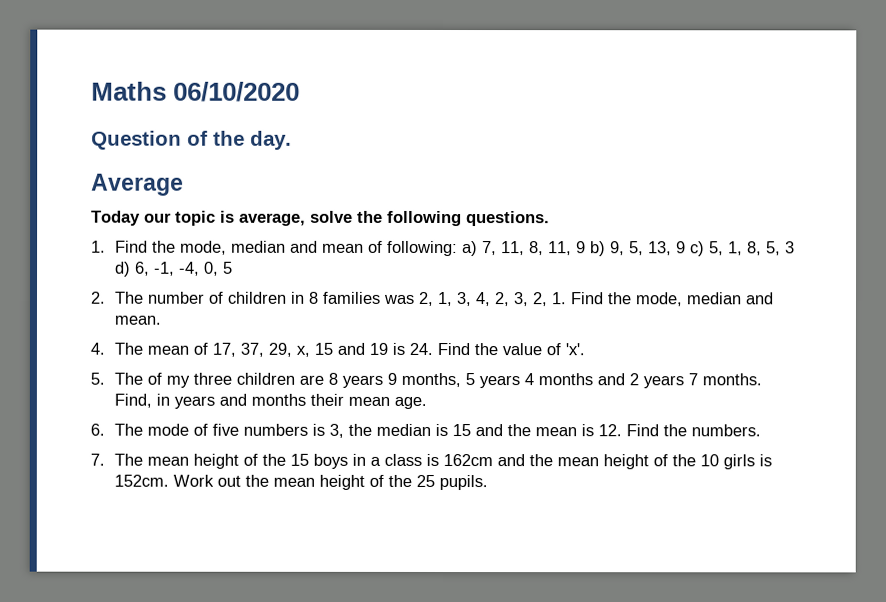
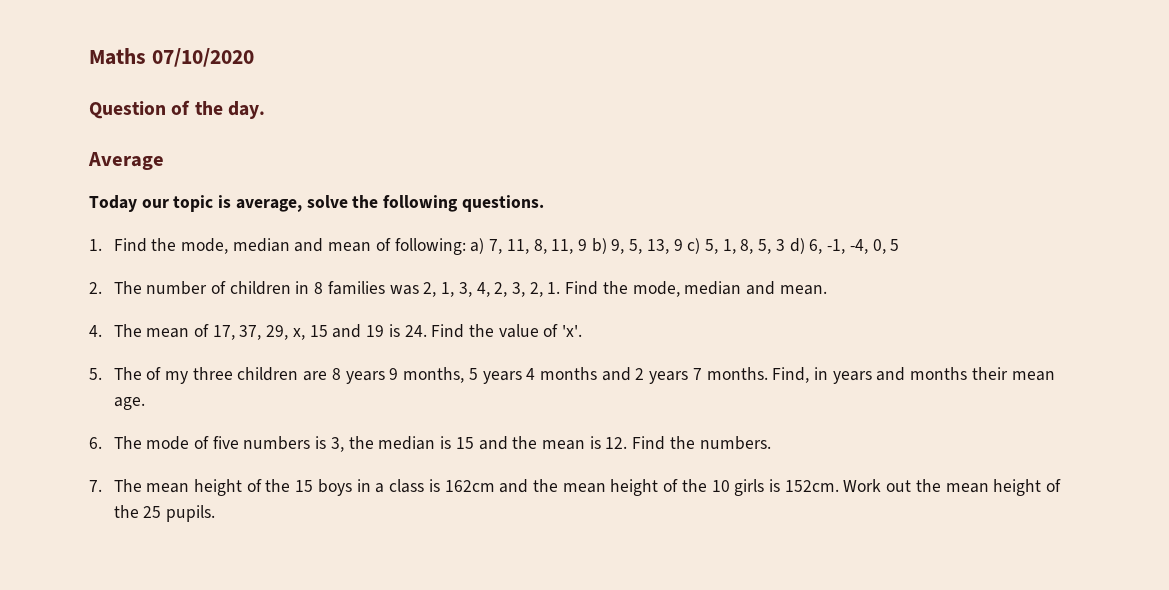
- Maths 06/10/2020
+ Maths 07/10/2020

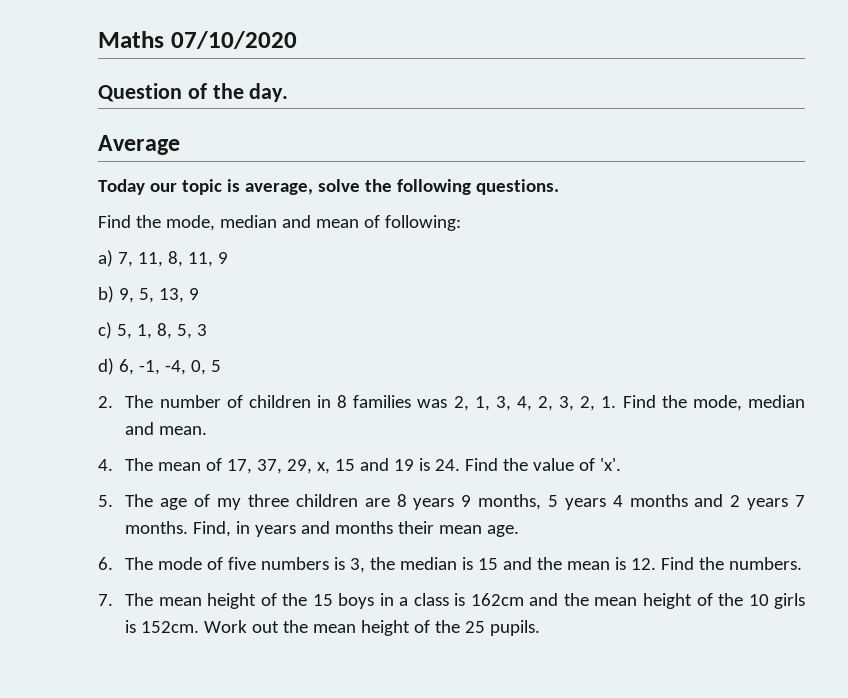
- 1. Find the mode, median and mean of following: a) 7, 11, 8, 11, 9 b) 9, 5, 13, 9 c) 5, 1, 8, 5, 3 d) 6, -1, -4, 0, 5
+ Find the mode, median and mean of following:
+ a) 7, 11, 8, 11, 9
+ b) 9, 5, 13, 9
+ c) 5, 1, 8, 5, 3
+ d) 6, -1, -4, 0, 5
- 5. The of my three children are 8 years 9 months, 5 years 4 months and 2 years 7 months.
+ 5. The age of my three children are 8 years 9 months, 5 years 4 months and 2 years 7 months.

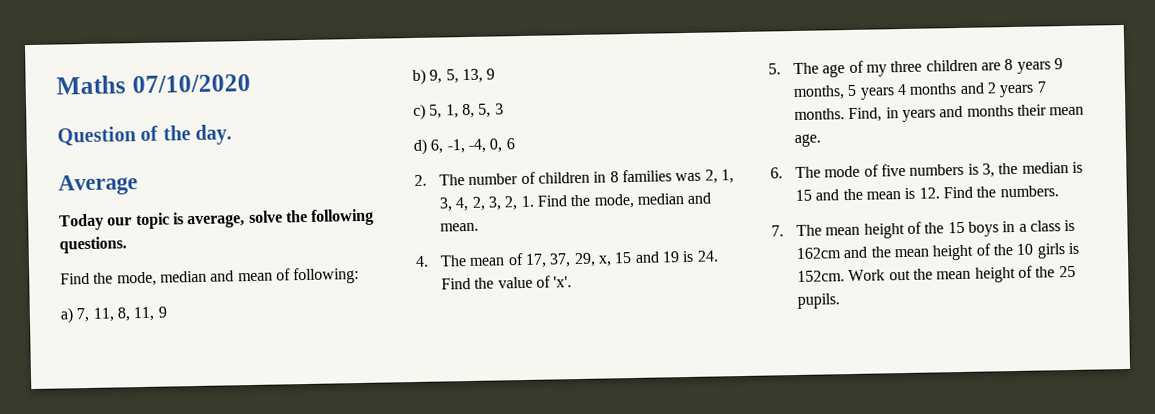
- d) 6, -1, -4, 0, 5
+ d) 6, -1, -4, 0, 6

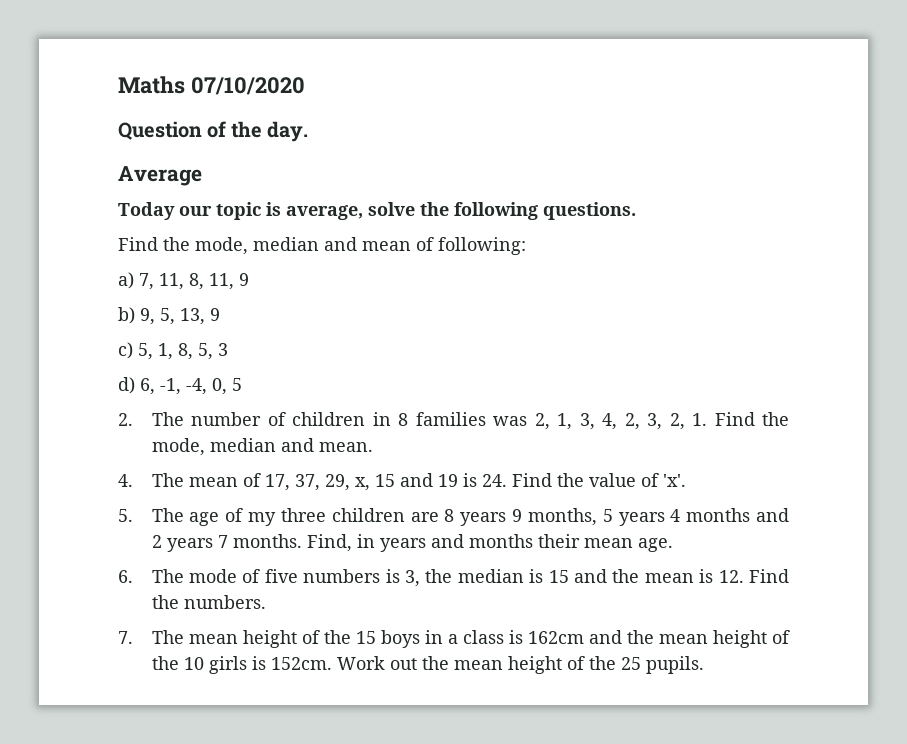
- d) 6, -1, -4, 0, 6
+ d) 6, -1, -4, 0, 5

